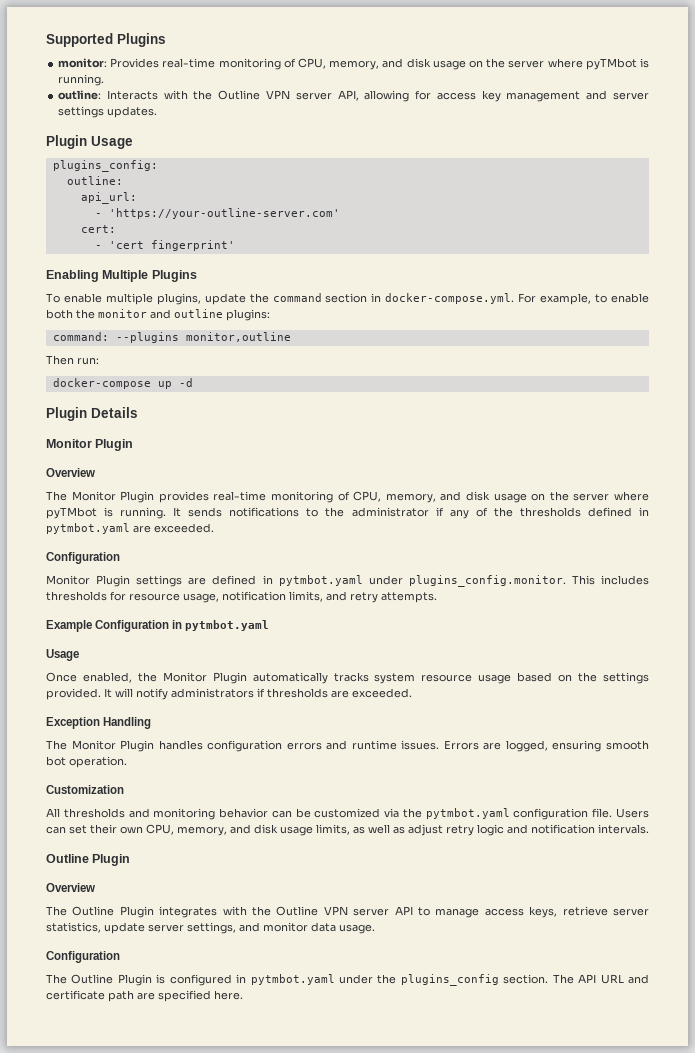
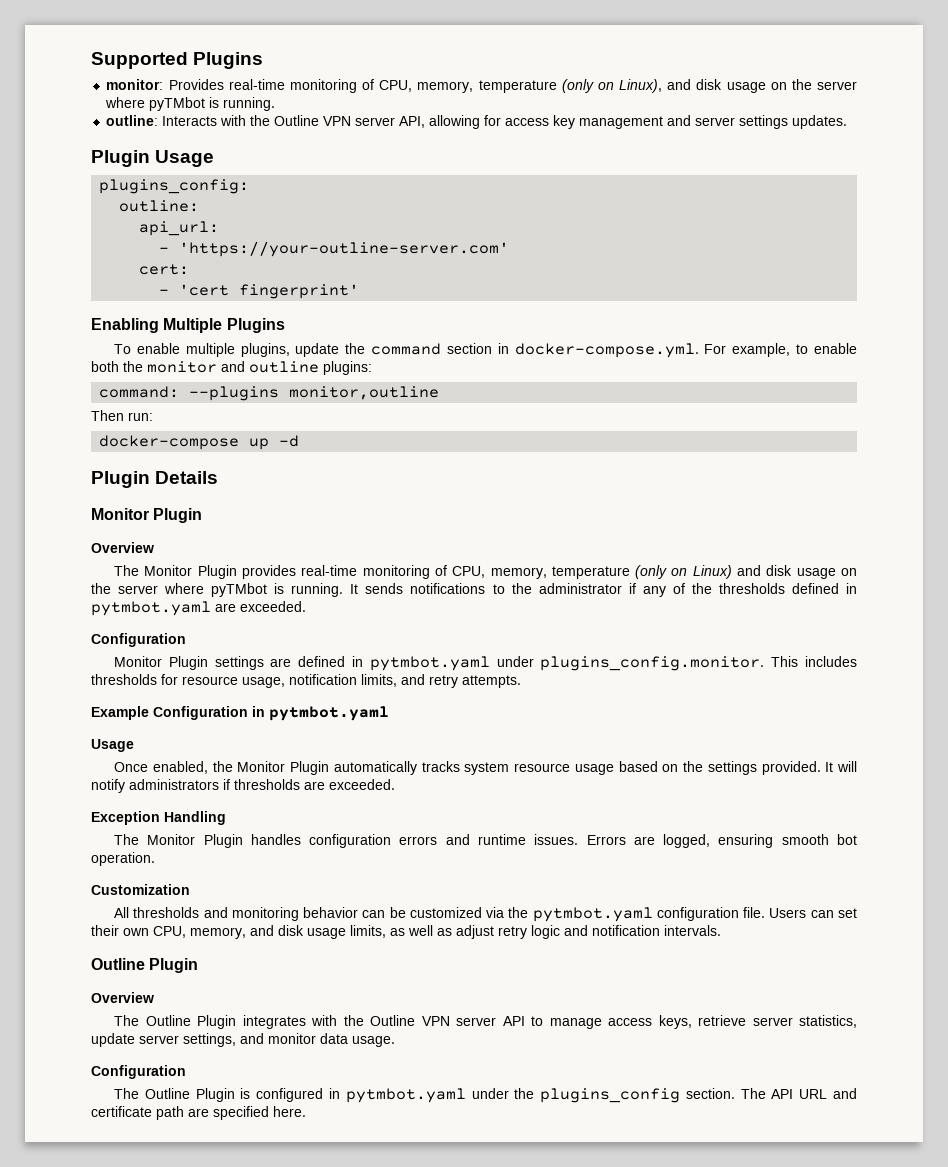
- monitor: Provides real-time monitoring of CPU, memory, and disk usage on the server where pyTMbot is running.
+ monitor: Provides real-time monitoring of CPU, memory, temperature (only on Linux), and disk usage on the server where pyTMbot is running.
- The Monitor Plugin provides real-time monitoring of CPU, memory, and disk usage on the server where pyTMbot is running.
+ The Monitor Plugin provides real-time monitoring of CPU, memory, temperature (only on Linux) and disk usage on the server where pyTMbot is running.

